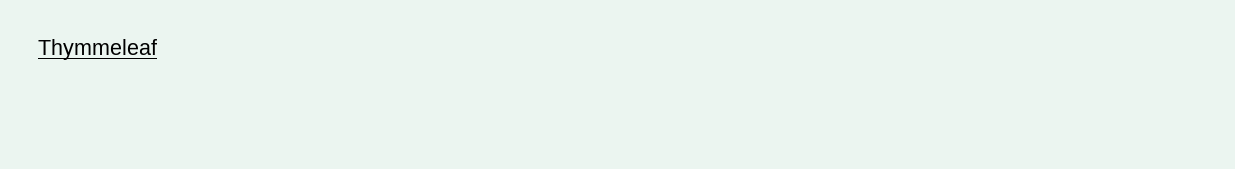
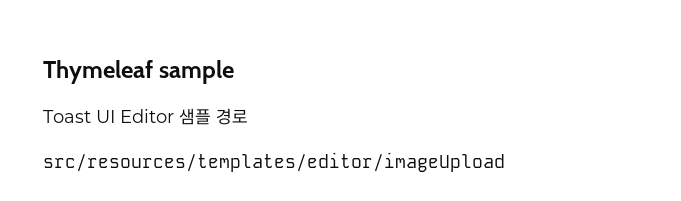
- Thymmeleaf
+ Thymeleaf sample
+ Toast UI Editor 샘플 경로
+ src/resources/templates/editor/imageUpload

